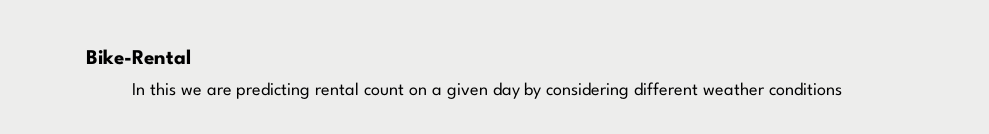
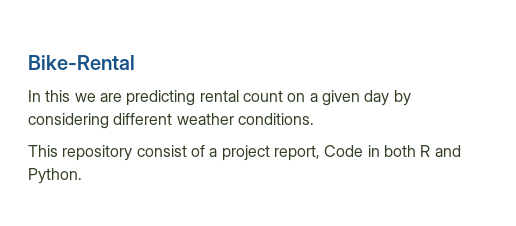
- In this we are predicting rental count on a given day by considering different weather conditions
+ In this we are predicting rental count on a given day by considering different weather conditions.
+ This repository consist of a project report, Code in both R and Python.

